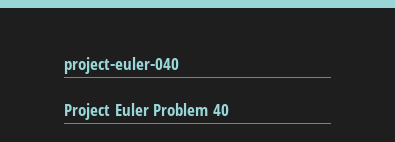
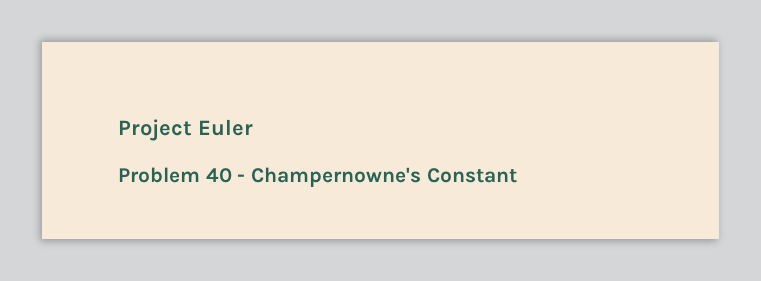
- project-euler-040
- Project Euler Problem 40
+ Project Euler
+ Problem 40 - Champernowne's Constant

